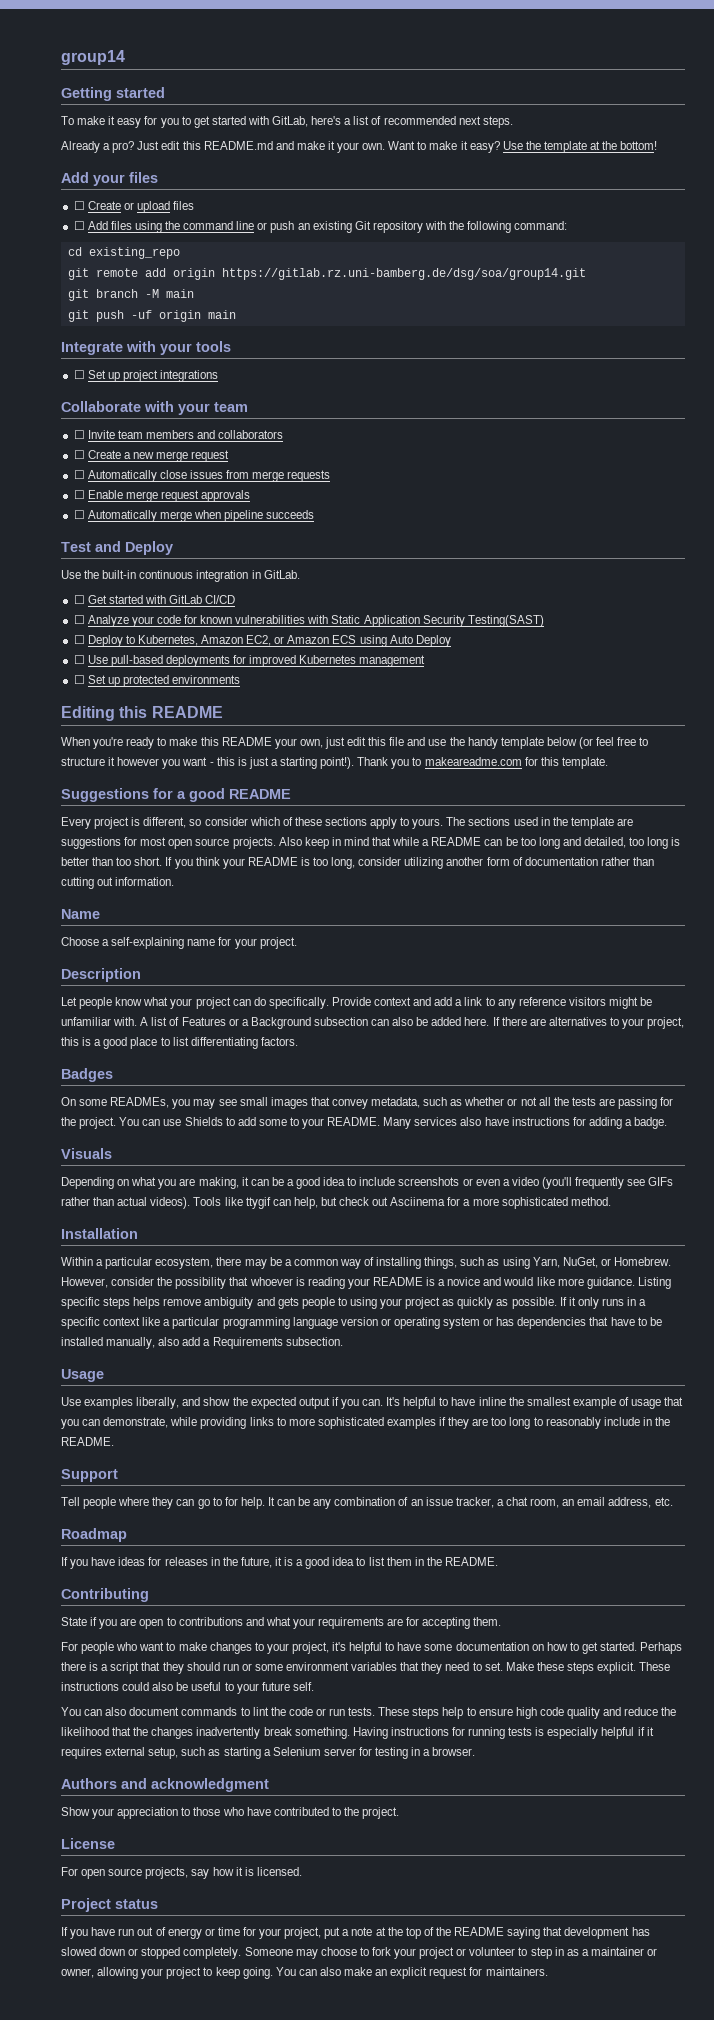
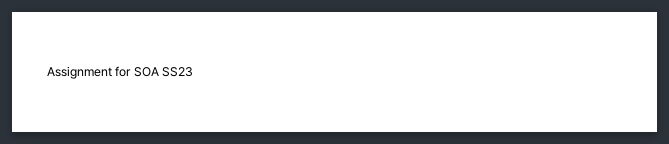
- group14
- Getting started
- To make it easy for you to get started with GitLab, here's a list of recommended next steps.
- Already a pro? Just edit this README.md and make it your own. Want to make it easy? Use the template at the bottom!
- Add your files
- ☐ Create or upload files
- ☐ Add files using the command line or push an existing Git repository with the following command:
- cd existing_repo
- git remote add origin https://gitlab.rz.uni-bamberg.de/dsg/soa/group14.git
- git branch -M main
- git push -uf origin main
- Integrate with your tools
- ☐ Set up project integrations
- Collaborate with your team
- ☐ Invite team members and collaborators
- ☐ Create a new merge request
- ☐ Automatically close issues from merge requests
- ☐ Enable merge request approvals
- ☐ Automatically merge when pipeline succeeds
- Test and Deploy
- Use the built-in continuous integration in GitLab.
- ☐ Get started with GitLab CI/CD
- ☐ Analyze your code for known vulnerabilities with Static Application Security Testing(SAST)
- ☐ Deploy to Kubernetes, Amazon EC2, or Amazon ECS using Auto Deploy
- ☐ Use pull-based deployments for improved Kubernetes management
- ☐ Set up protected environments
- Editing this README
- When you're ready to make this README your own, just edit this file and use the handy template below (or feel free to structure it however you want - this is just a starting point!). Thank you to makeareadme.com for this template.
- Suggestions for a good README
- Every project is different, so consider which of these sections apply to yours. The sections used in the template are suggestions for most open source projects. Also keep in mind that while a README can be too long and detailed, too long is better than too short. If you think your README is too long, consider utilizing another form of documentation rather than cutting out information.
- Name
- Choose a self-explaining name for your project.
- Description
- Let people know what your project can do specifically. Provide context and add a link to any reference visitors might be unfamiliar with. A list of Features or a Background subsection can also be added here. If there are alternatives to your project, this is a good place to list differentiating factors.
- Badges
- On some READMEs, you may see small images that convey metadata, such as whether or not all the tests are passing for the project. You can use Shields to add some to your README. Many services also have instructions for adding a badge.
- Visuals
- Depending on what you are making, it can be a good idea to include screenshots or even a video (you'll frequently see GIFs rather than actual videos). Tools like ttygif can help, but check out Asciinema for a more sophisticated method.
- Installation
- Within a particular ecosystem, there may be a common way of installing things, such as using Yarn, NuGet, or Homebrew. However, consider the possibility that whoever is reading your README is a novice and would like more guidance. Listing specific steps helps remove ambiguity and gets people to using your project as quickly as possible. If it only runs in a specific context like a particular programming language version or operating system or has dependencies that have to be installed manually, also add a Requirements subsection.
- Usage
- Use examples liberally, and show the expected output if you can. It's helpful to have inline the smallest example of usage that you can demonstrate, while providing links to more sophisticated examples if they are too long to reasonably include in the README.
- Support
- Tell people where they can go to for help. It can be any combination of an issue tracker, a chat room, an email address, etc.
- Roadmap
- If you have ideas for releases in the future, it is a good idea to list them in the README.
- Contributing
- State if you are open to contributions and what your requirements are for accepting them.
- For people who want to make changes to your project, it's helpful to have some documentation on how to get started. Perhaps there is a script that they should run or some environment variables that they need to set. Make these steps explicit. These instructions could also be useful to your future self.
- You can also document commands to lint the code or run tests. These steps help to ensure high code quality and reduce the likelihood that the changes inadvertently break something. Having instructions for running tests is especially helpful if it requires external setup, such as starting a Selenium server for testing in a browser.
- Authors and acknowledgment
- Show your appreciation to those who have contributed to the project.
- License
- For open source projects, say how it is licensed.
- Project status
- If you have run out of energy or time for your project, put a note at the top of the README saying that development has slowed down or stopped completely. Someone may choose to fork your project or volunteer to step in as a maintainer or owner, allowing your project to keep going. You can also make an explicit request for maintainers.
+ Assignment for SOA SS23

